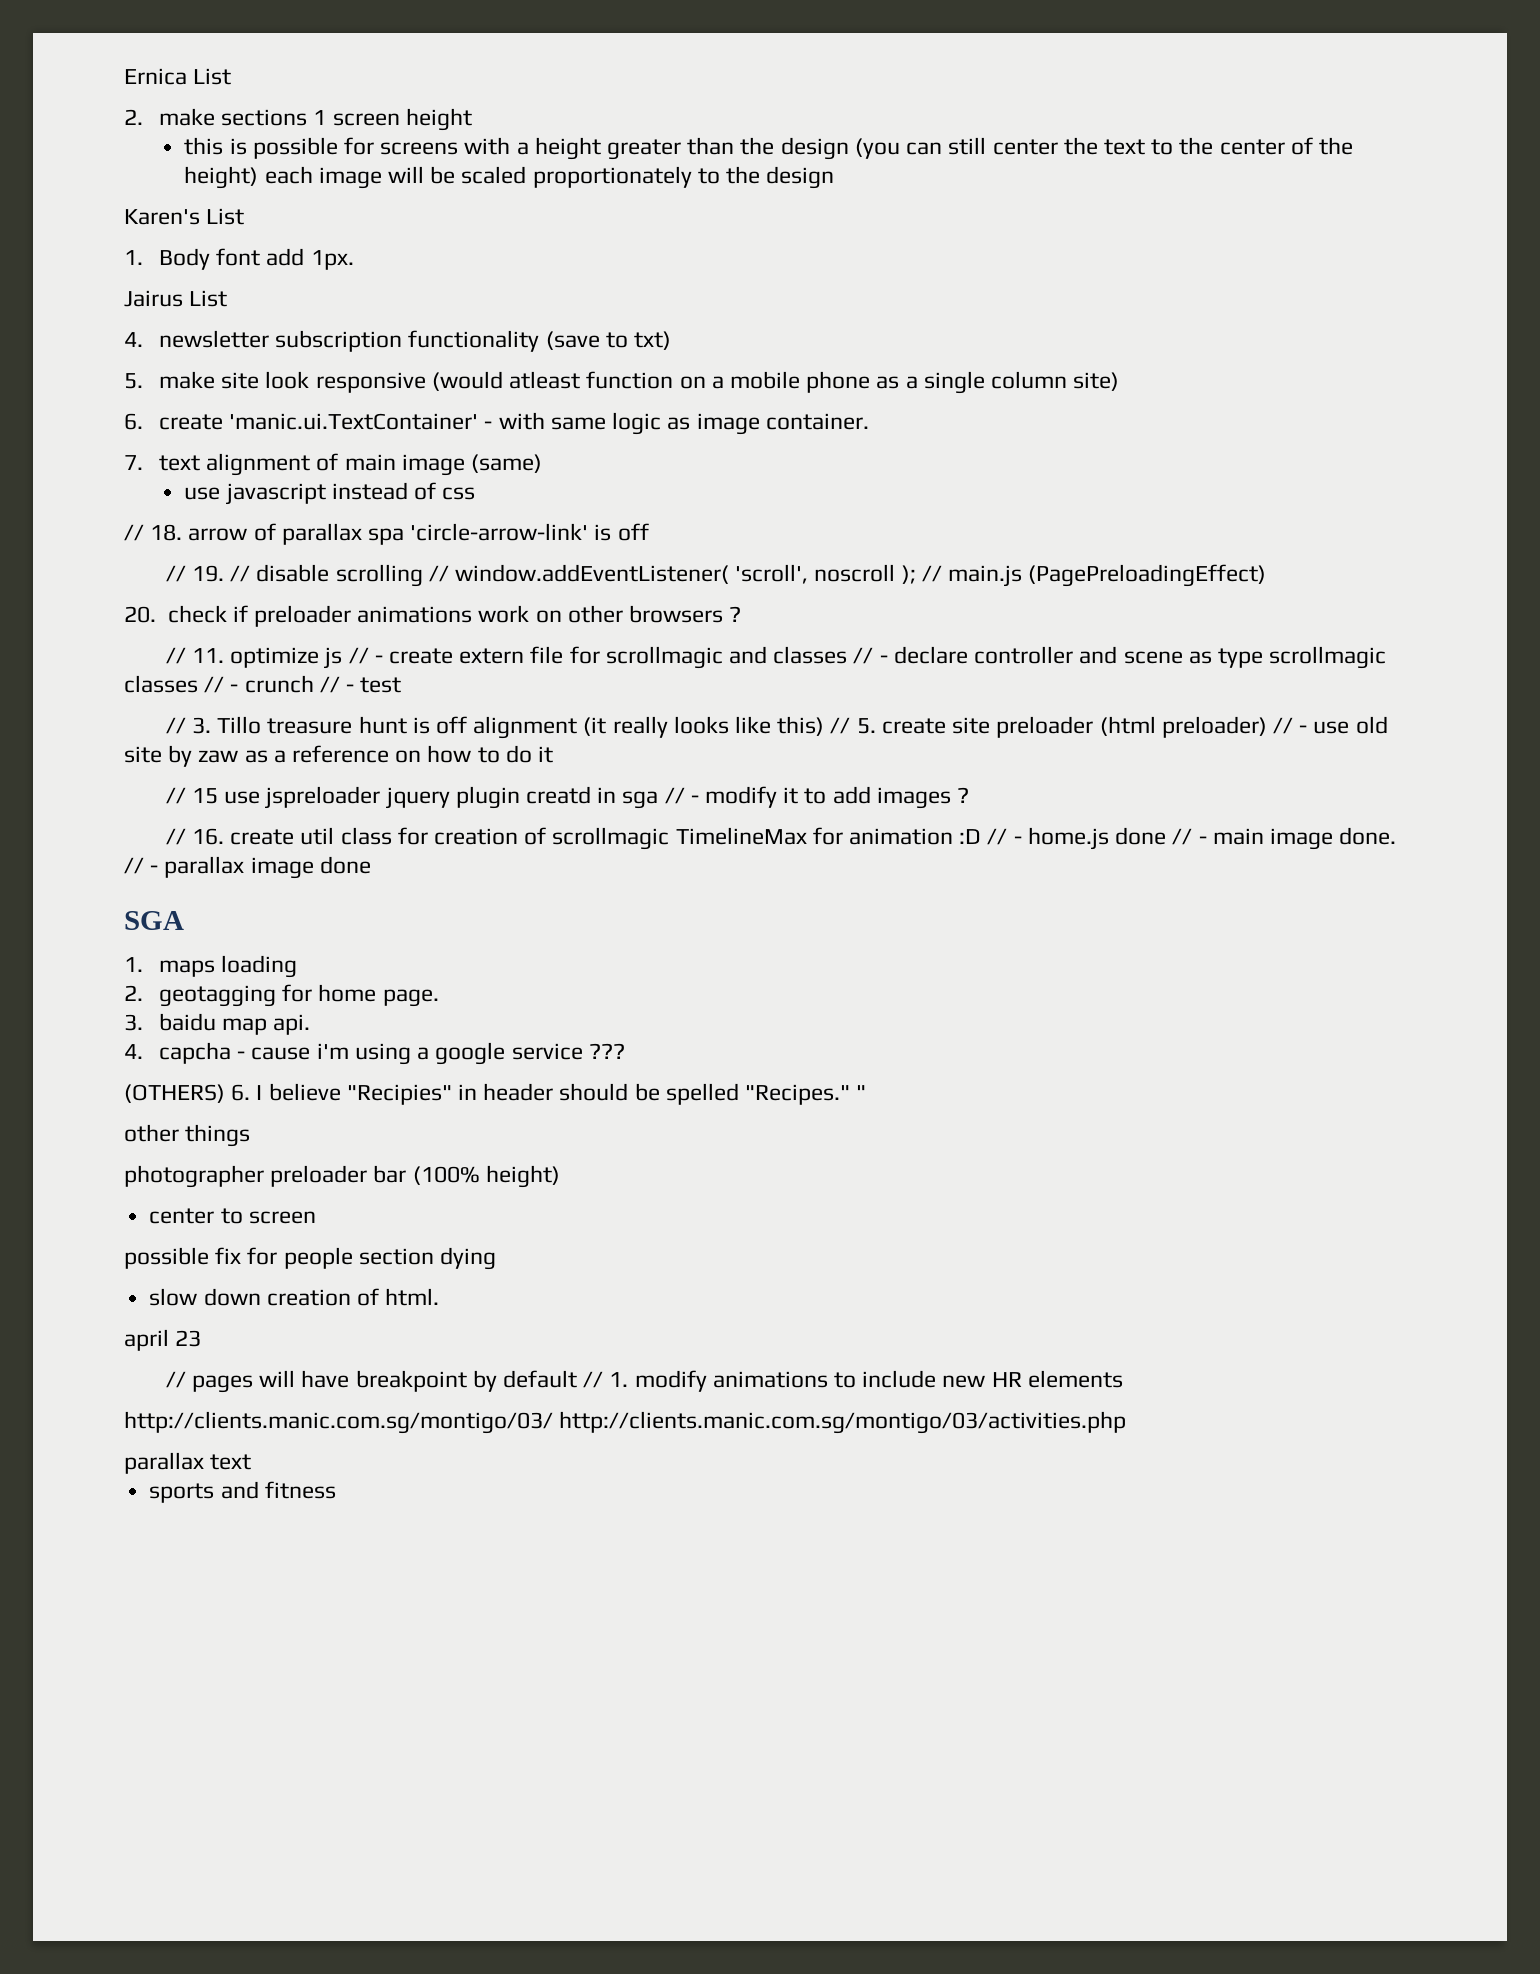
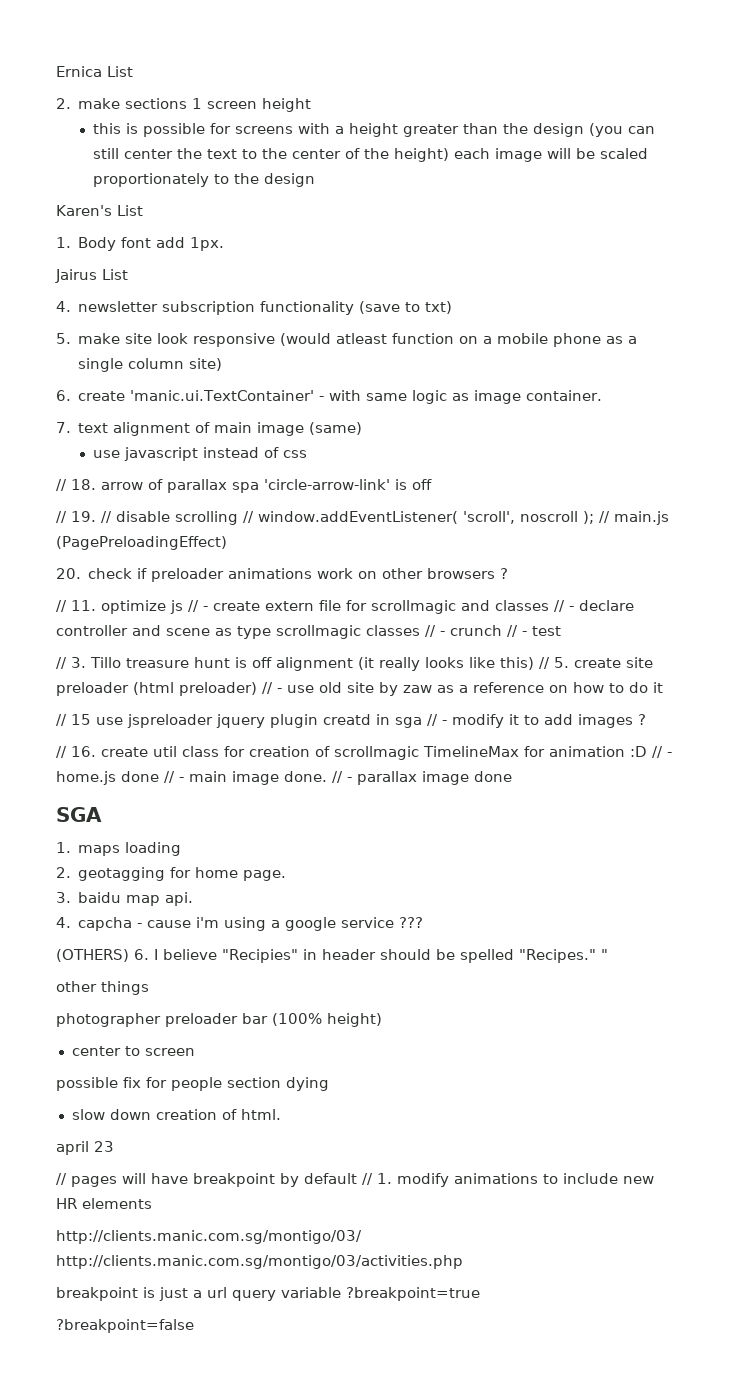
- parallax text
- sports and fitness
+ breakpoint is just a url query variable ?breakpoint=true
+ ?breakpoint=false

